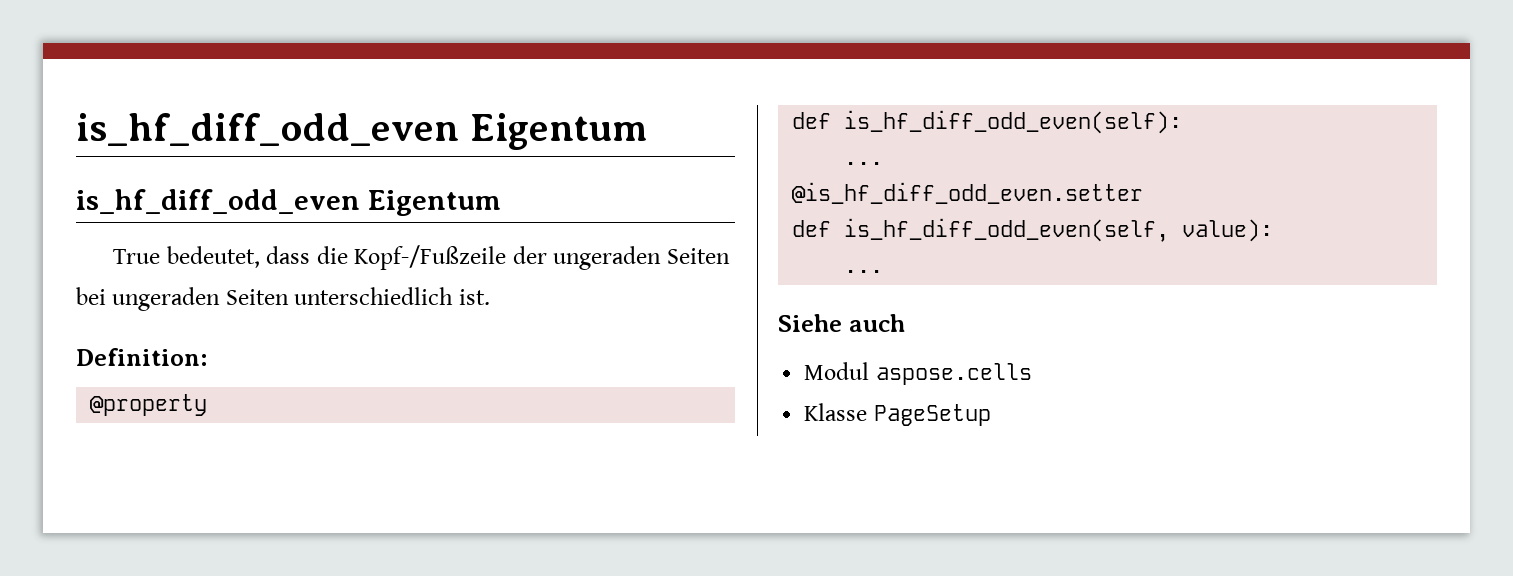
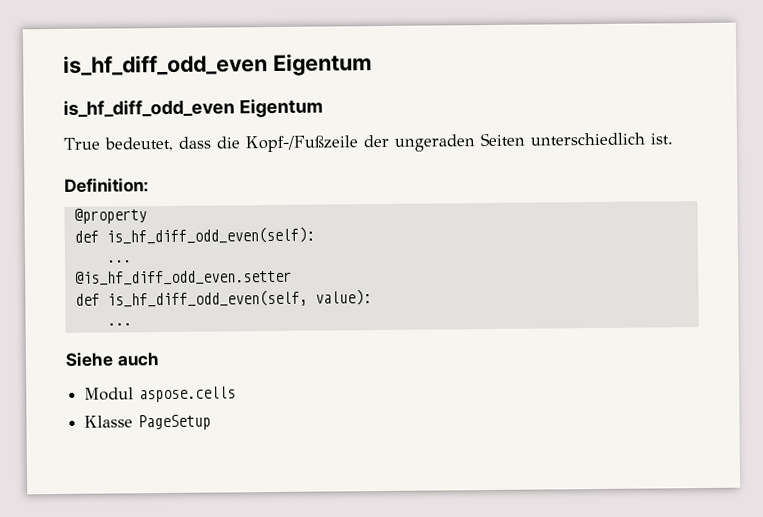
- True bedeutet, dass die Kopf-/Fußzeile der ungeraden Seiten bei ungeraden Seiten unterschiedlich ist.
+ True bedeutet, dass die Kopf-/Fußzeile der ungeraden Seiten unterschiedlich ist.

